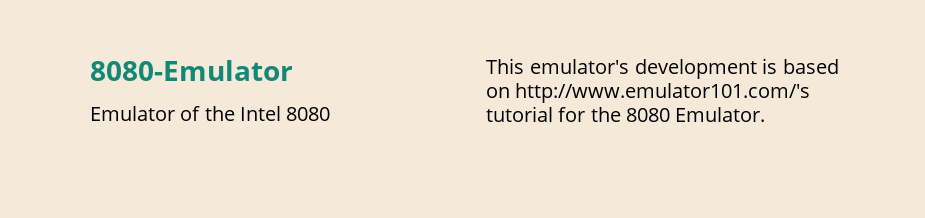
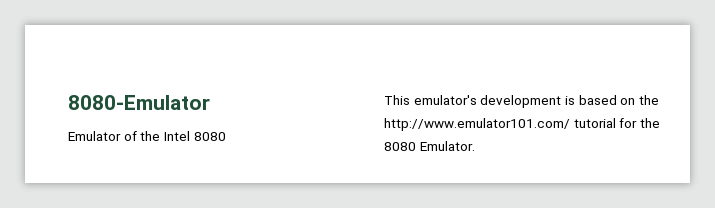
- This emulator's development is based on http://www.emulator101.com/'s tutorial for the 8080 Emulator.
+ This emulator's development is based on the http://www.emulator101.com/ tutorial for the 8080 Emulator.

